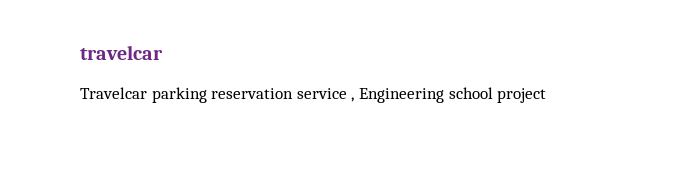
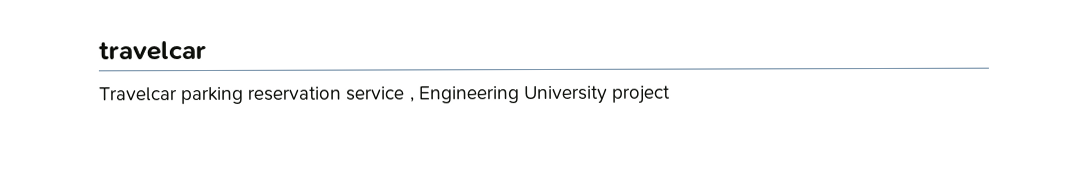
- Travelcar parking reservation service , Engineering school project
+ Travelcar parking reservation service , Engineering University project

